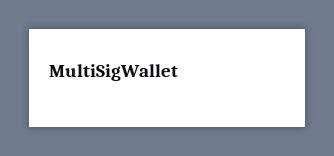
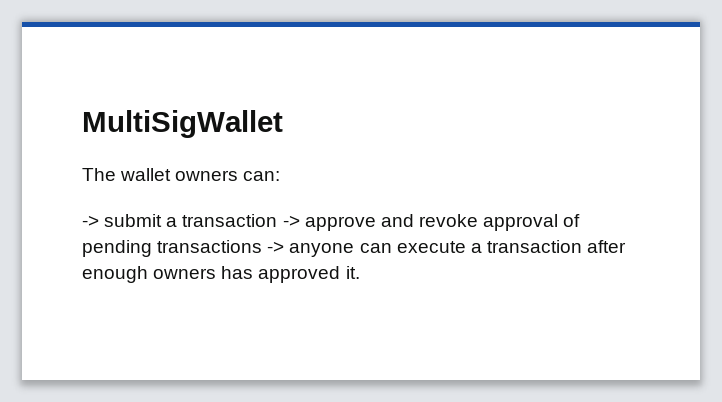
+ The wallet owners can:
+ -> submit a transaction -> approve and revoke approval of pending transactions -> anyone can execute a transaction after enough owners has approved it.

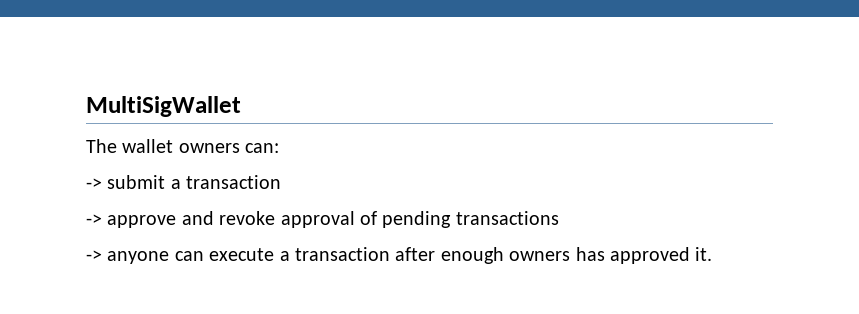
- -> submit a transaction -> approve and revoke approval of pending transactions -> anyone can execute a transaction after enough owners has approved it.
+ -> submit a transaction
+ -> approve and revoke approval of pending transactions
+ -> anyone can execute a transaction after enough owners has approved it.

